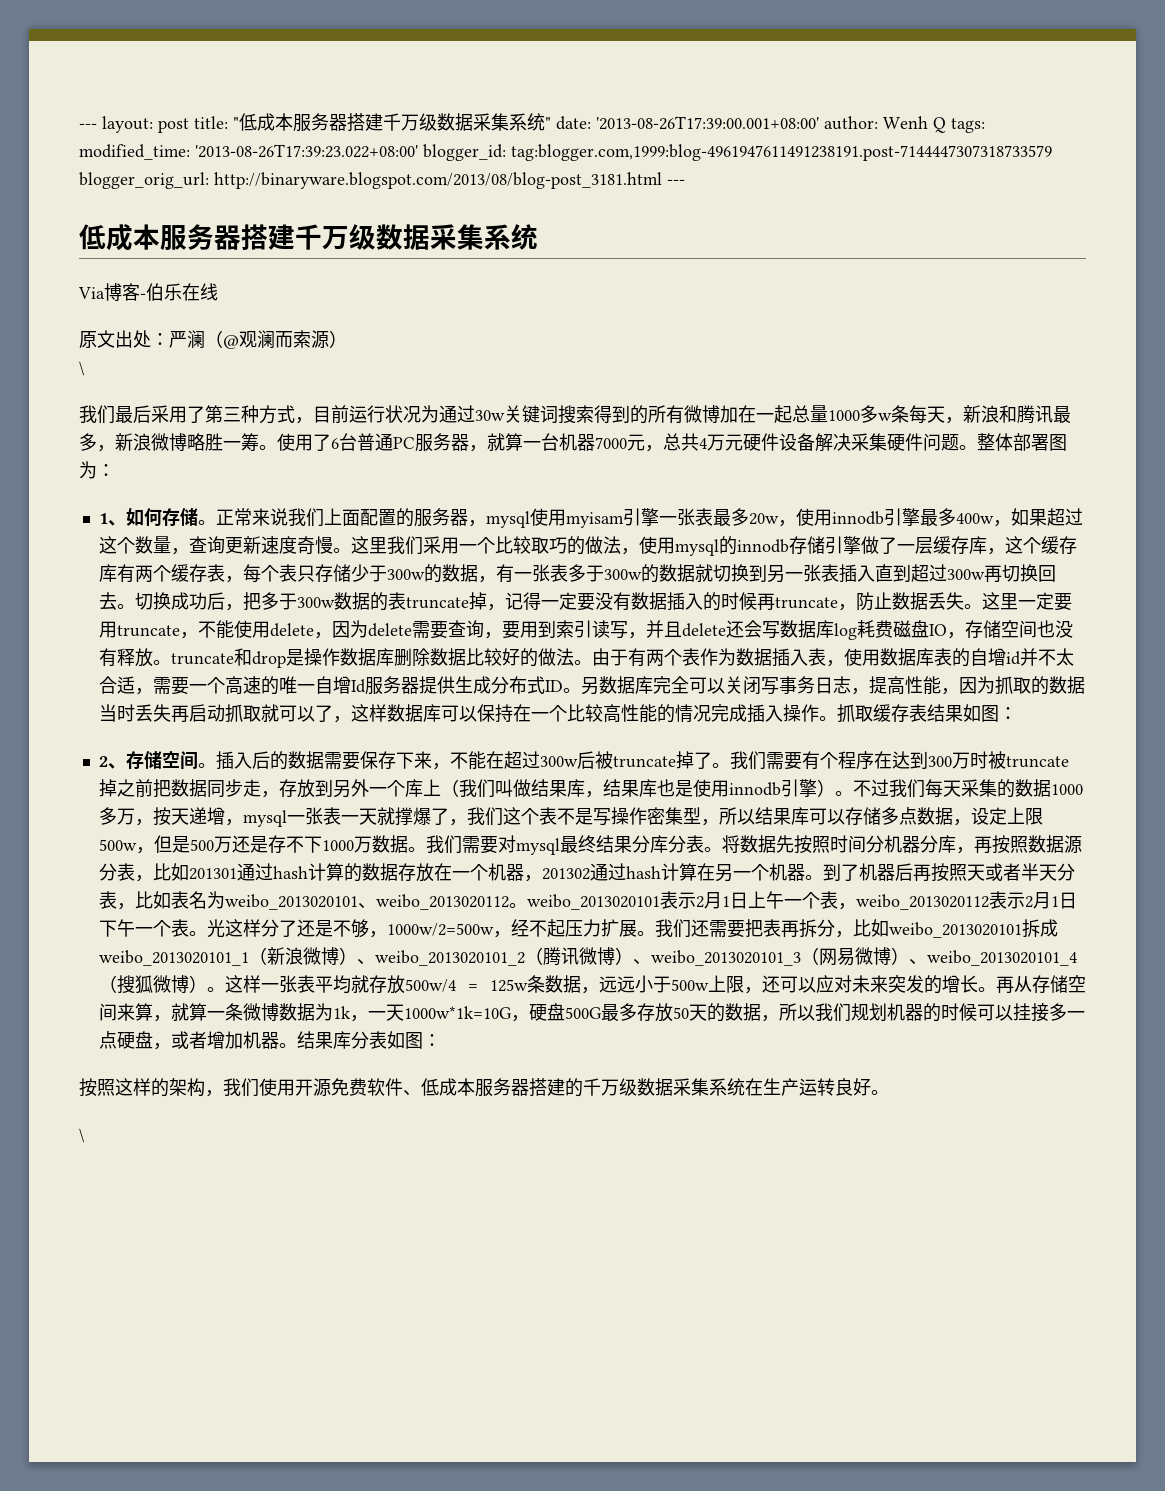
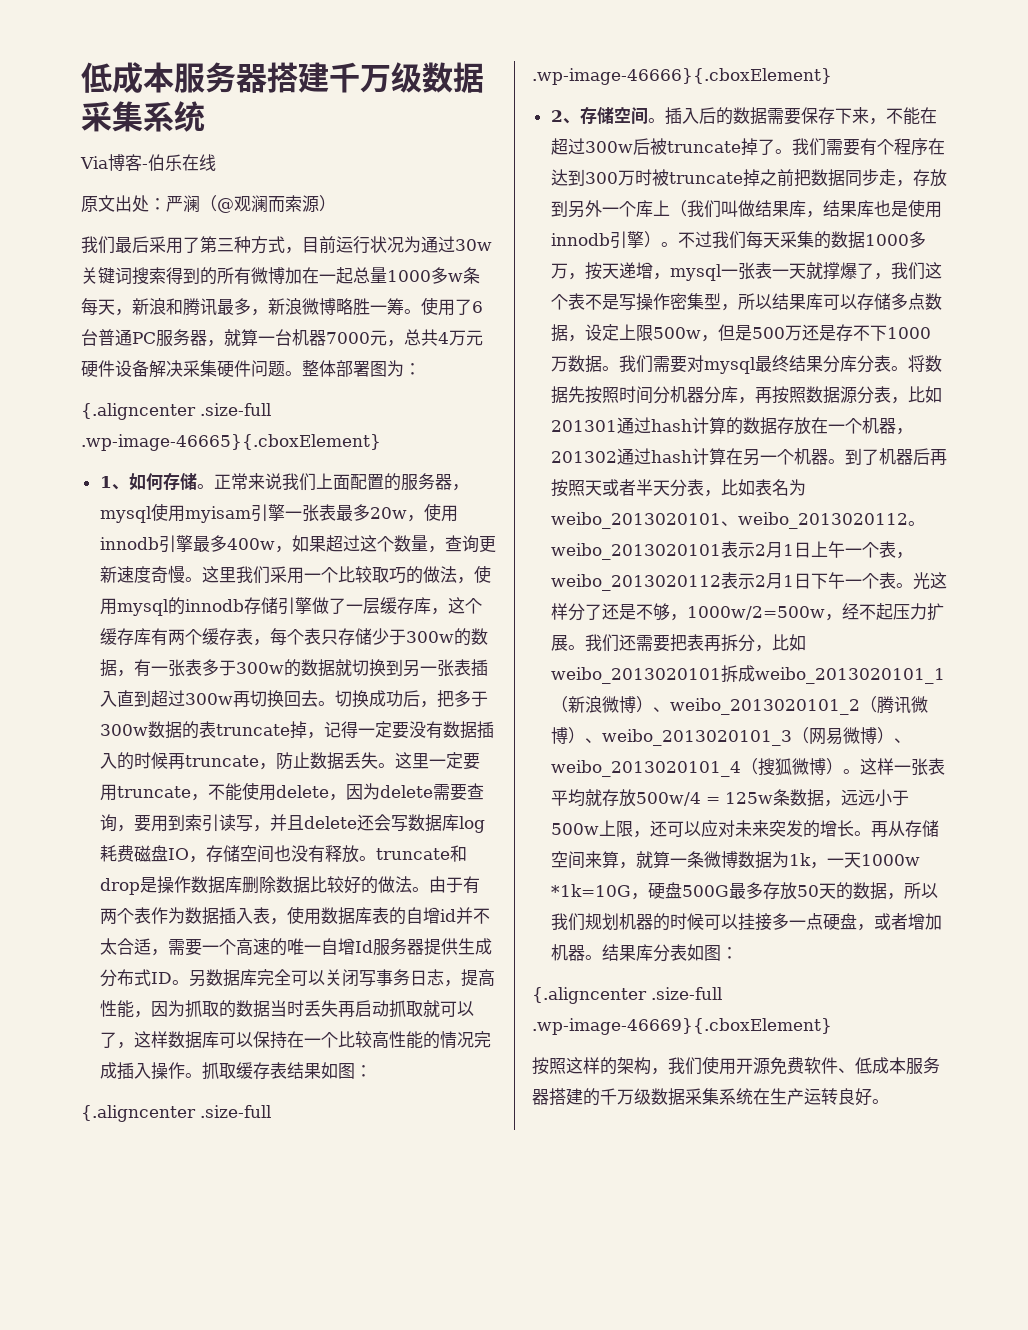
- --- layout: post title: "低成本服务器搭建千万级数据采集系统" date: '2013-08-26T17:39:00.001+08:00' author: Wenh Q tags: modified_time: '2013-08-26T17:39:23.022+08:00' blogger_id: tag:blogger.com,1999:blog-4961947611491238191.post-7144447307318733579 blogger_orig_url: http://binaryware.blogspot.com/2013/08/blog-post_3181.html ---
  原文出处：严澜（@观澜而索源）
- \
+ {.aligncenter .size-full .wp-image-46665}{.cboxElement}
+ {.aligncenter .size-full .wp-image-46666}{.cboxElement}
- 再从存储空间来算，就算一条微博数据为1k，一天1000w*1k=10G，硬盘500G最多存放50天的数据，所以我们规划机器的时候可以挂接多一点硬盘，或者增加机器。
+ 再从存储空间来算，就算一条微博数据为1k，一天1000w *1k=10G，硬盘500G最多存放50天的数据，所以我们规划机器的时候可以挂接多一点硬盘，或者增加机器。
+ {.aligncenter .size-full .wp-image-46669}{.cboxElement}
  按照这样的架构，我们使用开源免费软件、低成本服务器搭建的千万级数据采集系统在生产运转良好。
- \

